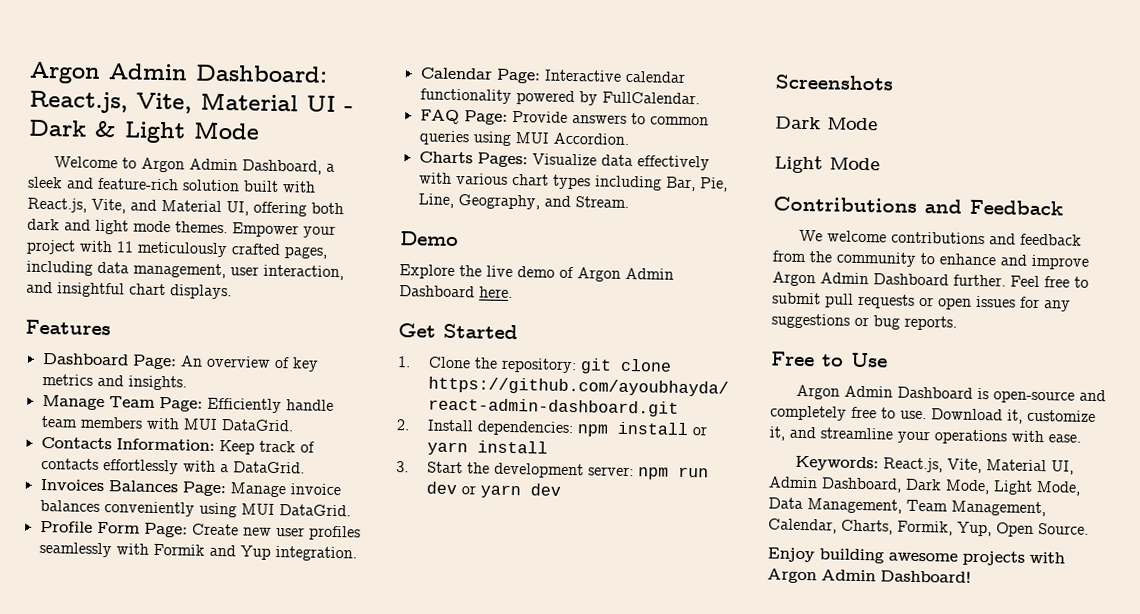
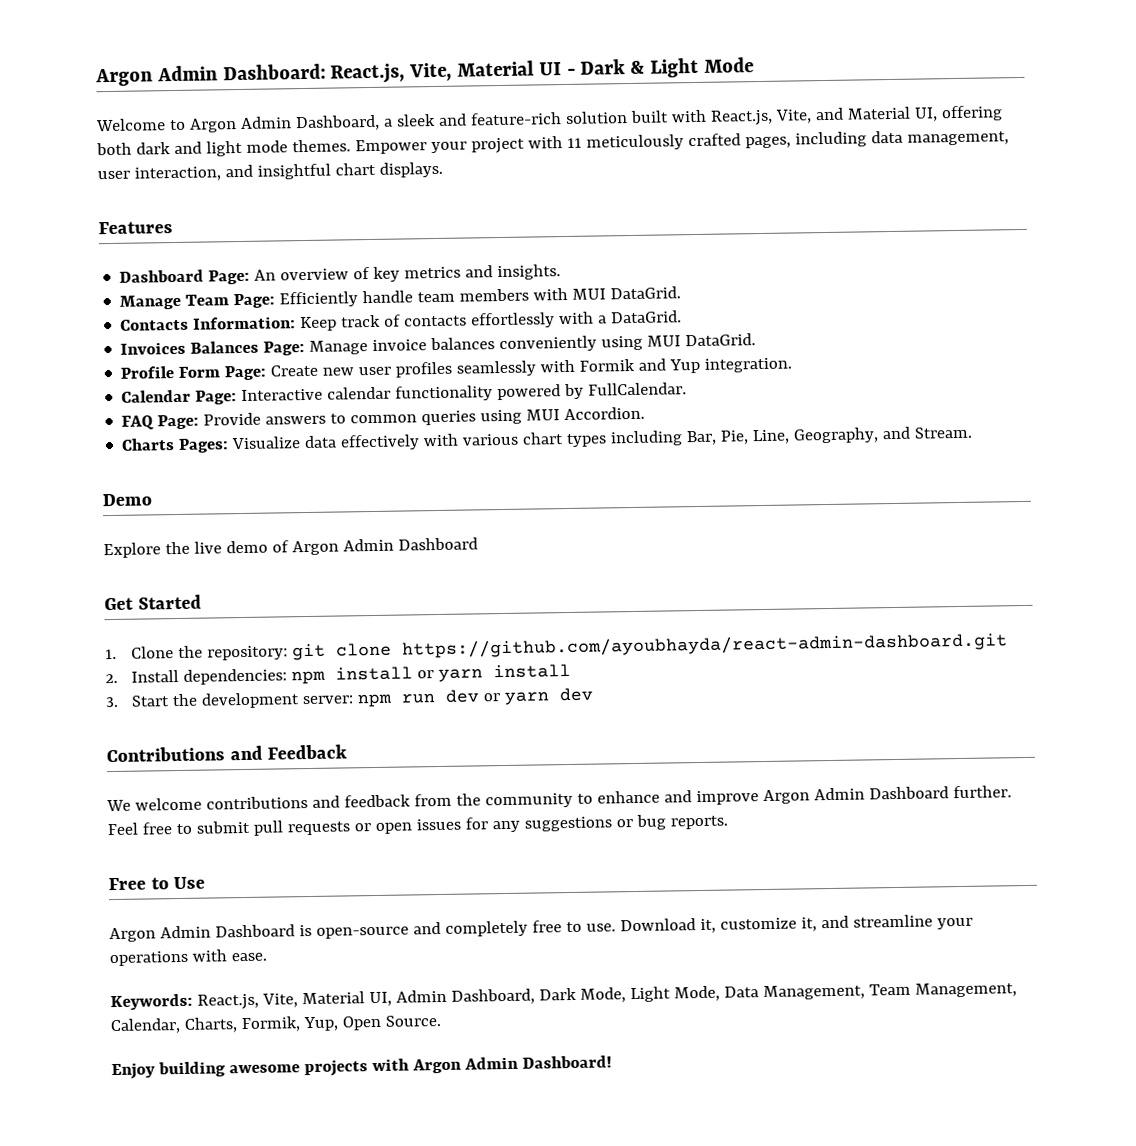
- Explore the live demo of Argon Admin Dashboard here.
+ Explore the live demo of Argon Admin Dashboard
- Screenshots
- Dark Mode
- Light Mode

